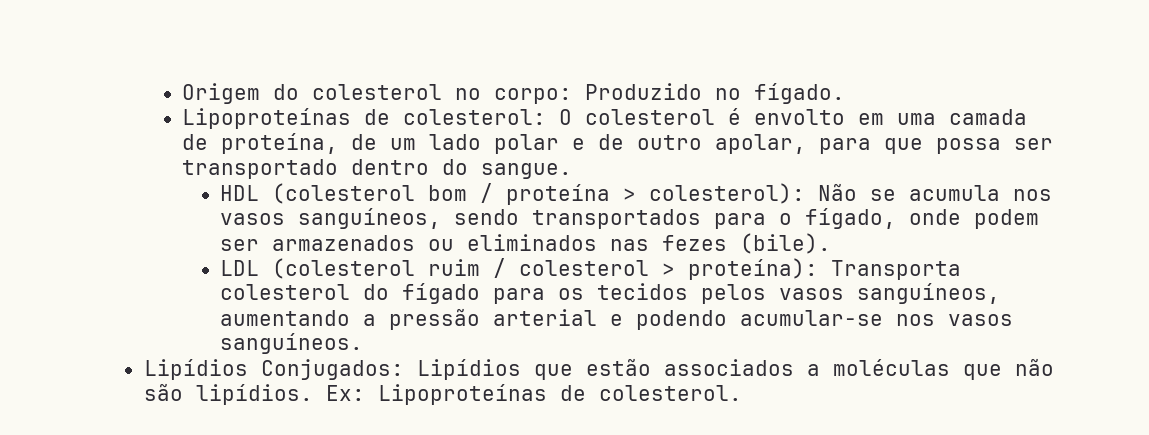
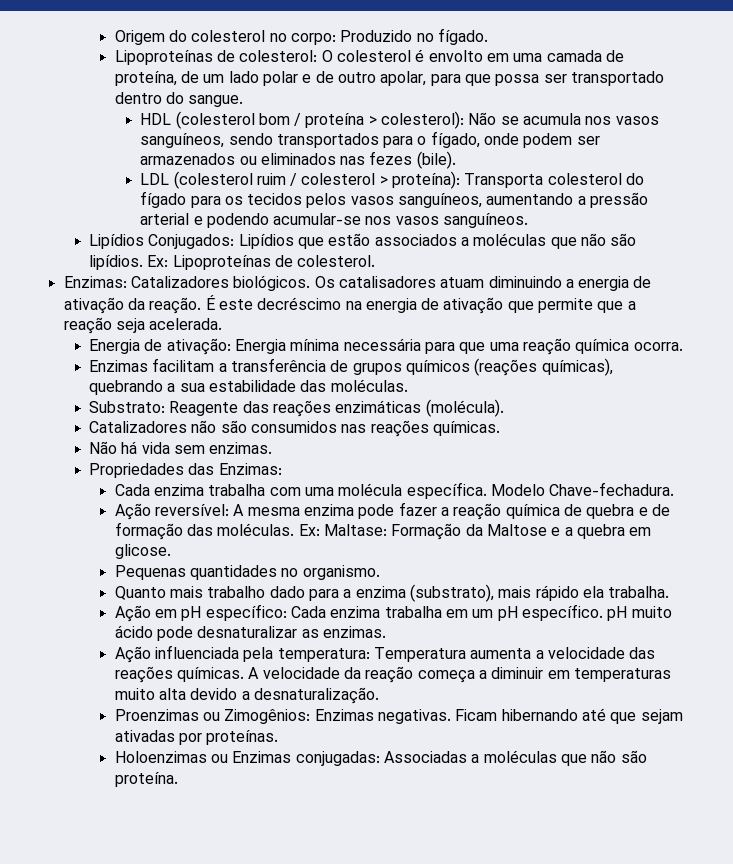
+ Enzimas: Catalizadores biológicos. Os catalisadores atuam diminuindo a energia de ativação da reação. É este decréscimo na energia de ativação que permite que a reação seja acelerada.
+ Energia de ativação: Energia mínima necessária para que uma reação química ocorra.
+ Enzimas facilitam a transferência de grupos químicos (reações químicas), quebrando a sua estabilidade das moléculas.
+ Substrato: Reagente das reações enzimáticas (molécula).
+ Catalizadores não são consumidos nas reações químicas.
+ Não há vida sem enzimas.
+ Propriedades das Enzimas:
+ Cada enzima trabalha com uma molécula específica. Modelo Chave-fechadura.
+ Ação reversível: A mesma enzima pode fazer a reação química de quebra e de formação das moléculas. Ex: Maltase: Formação da Maltose e a quebra em glicose.
+ Pequenas quantidades no organismo.
+ Quanto mais trabalho dado para a enzima (substrato), mais rápido ela trabalha.
+ Ação em pH específico: Cada enzima trabalha em um pH específico. pH muito ácido pode desnaturalizar as enzimas.
+ Ação influenciada pela temperatura: Temperatura aumenta a velocidade das reações químicas. A velocidade da reação começa a diminuir em temperaturas muito alta devido a desnaturalização.
+ Proenzimas ou Zimogênios: Enzimas negativas. Ficam hibernando até que sejam ativadas por proteínas.
+ Holoenzimas ou Enzimas conjugadas: Associadas a moléculas que não são proteína.

